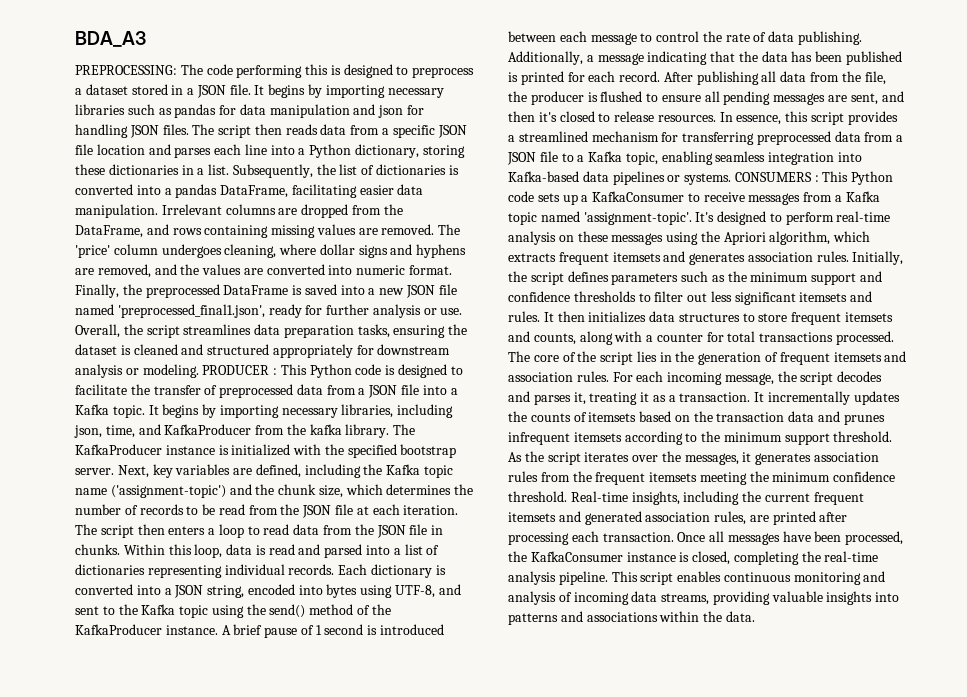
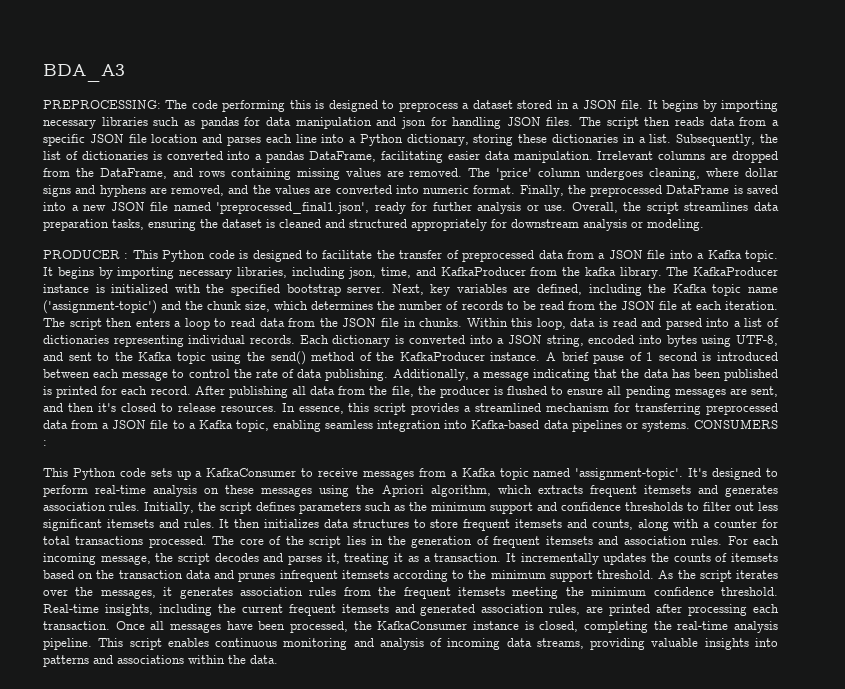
- Overall, the script streamlines data preparation tasks, ensuring the dataset is cleaned and structured appropriately for downstream analysis or modeling. PRODUCER : This Python code is designed to facilitate the transfer of preprocessed data from a JSON file into a Kafka topic.
+ Overall, the script streamlines data preparation tasks, ensuring the dataset is cleaned and structured appropriately for downstream analysis or modeling.
+ PRODUCER : This Python code is designed to facilitate the transfer of preprocessed data from a JSON file into a Kafka topic.
- CONSUMERS : This Python code sets up a KafkaConsumer to receive messages from a Kafka topic named 'assignment-topic'.
+ CONSUMERS :
+ This Python code sets up a KafkaConsumer to receive messages from a Kafka topic named 'assignment-topic'.

